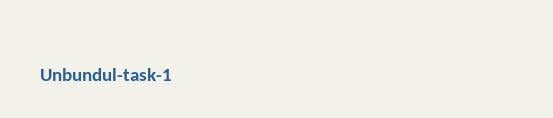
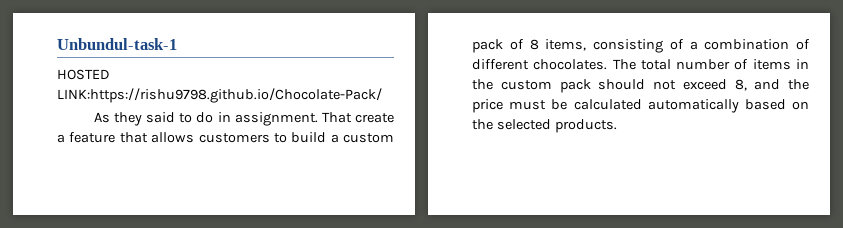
+ HOSTED LINK:https://rishu9798.github.io/Chocolate-Pack/
+ As they said to do in assignment. That create a feature that allows customers to build a custom pack of 8 items, consisting of a combination of different chocolates. The total number of items in the custom pack should not exceed 8, and the price must be calculated automatically based on the selected products.

